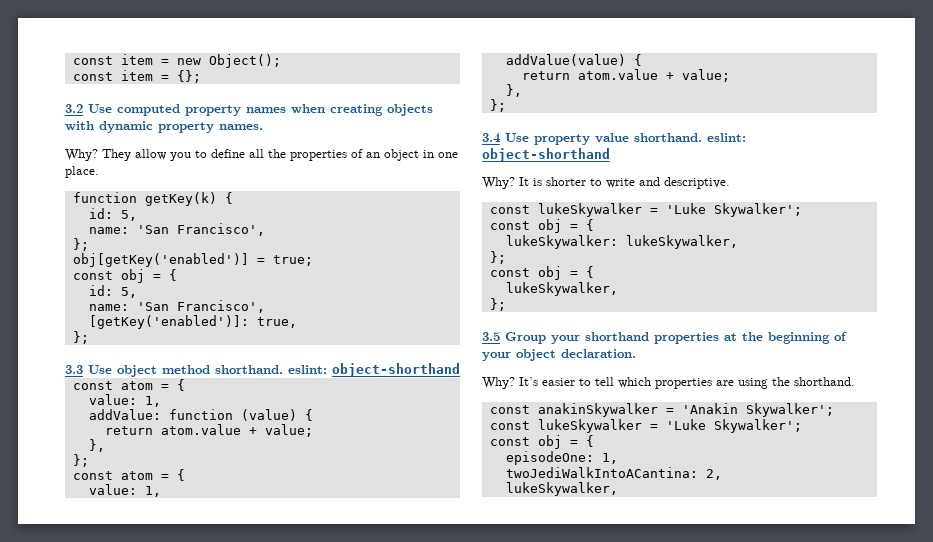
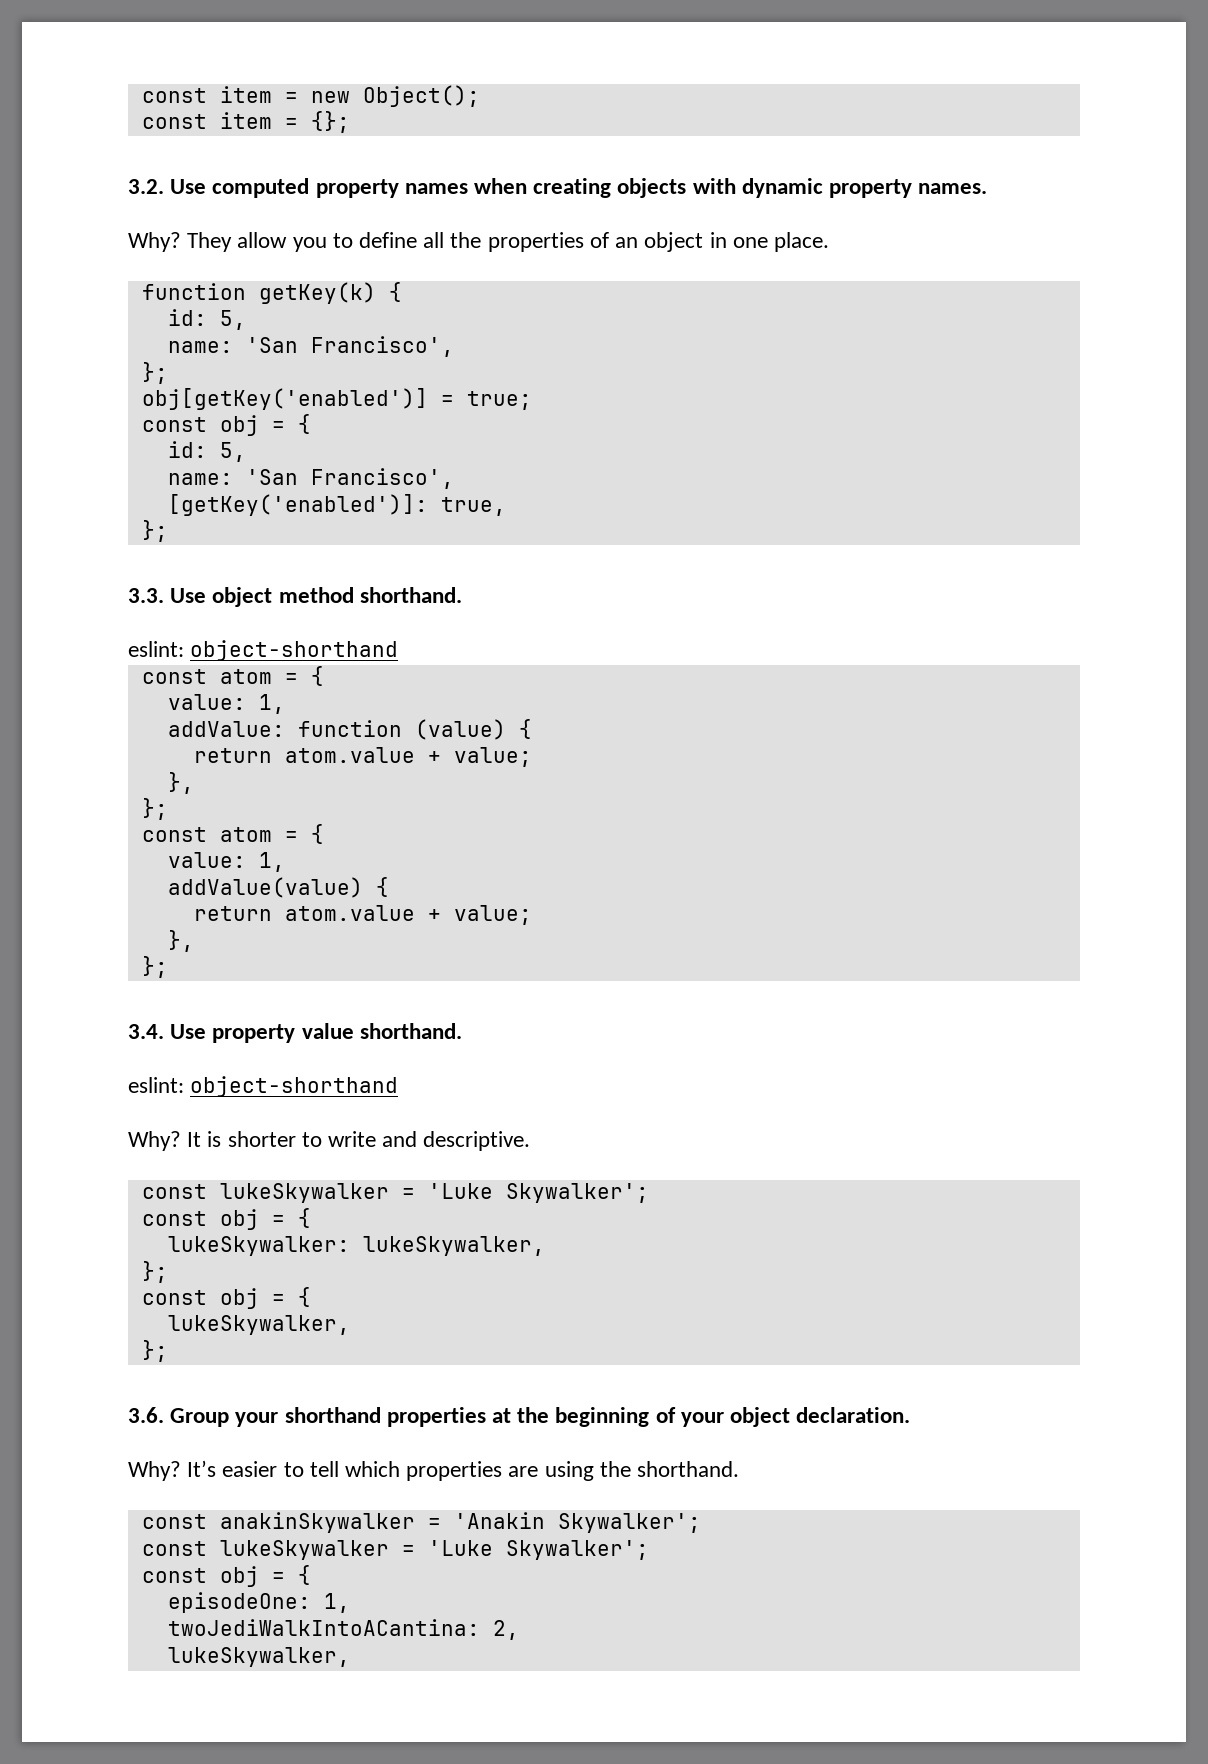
- 3.2 Use computed property names when creating objects with dynamic property names.
+ 3.2. Use computed property names when creating objects with dynamic property names.
- 3.3 Use object method shorthand. eslint: object-shorthand
+ 3.3. Use object method shorthand.
+ eslint: object-shorthand
- 3.4 Use property value shorthand. eslint: object-shorthand
+ 3.4. Use property value shorthand.
+ eslint: object-shorthand
- 3.5 Group your shorthand properties at the beginning of your object declaration.
+ 3.6. Group your shorthand properties at the beginning of your object declaration.

